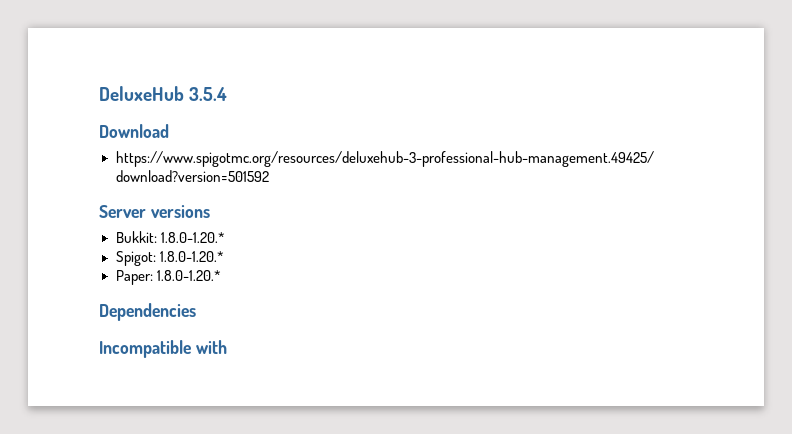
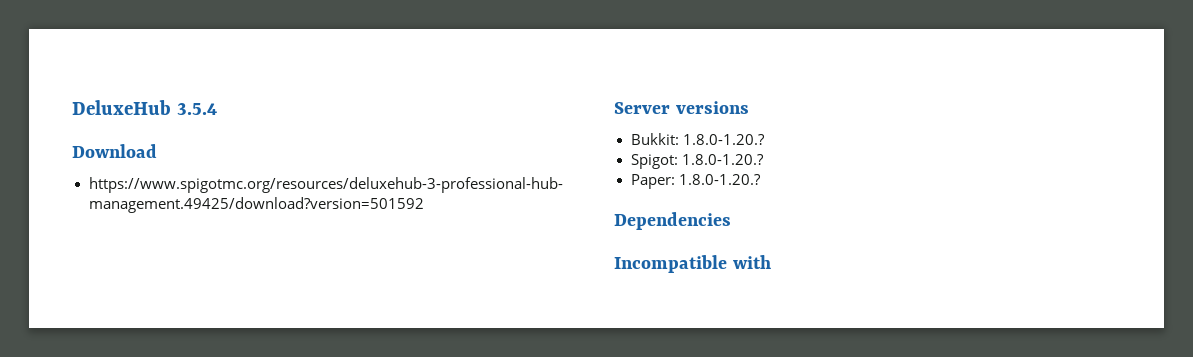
- Bukkit: 1.8.0-1.20.*
+ Bukkit: 1.8.0-1.20.?
- Spigot: 1.8.0-1.20.*
+ Spigot: 1.8.0-1.20.?
- Paper: 1.8.0-1.20.*
+ Paper: 1.8.0-1.20.?

